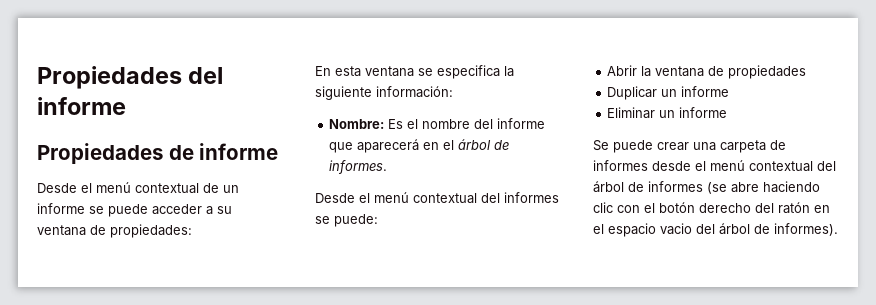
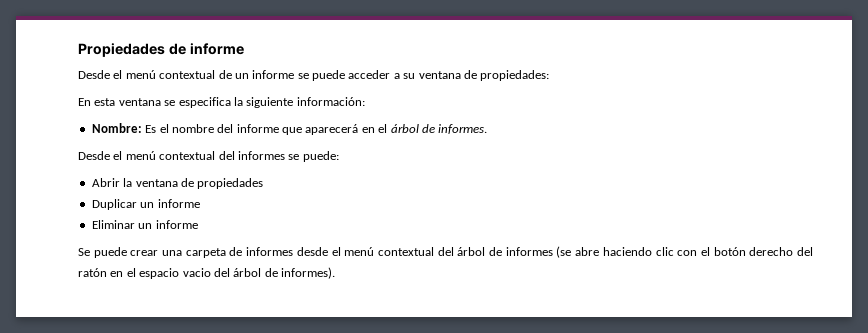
- Propiedades del informe

